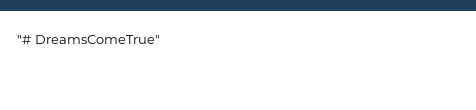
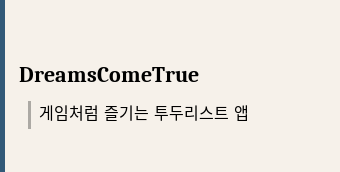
- "# DreamsComeTrue"
+ DreamsComeTrue
+ 게임처럼 즐기는 투두리스트 앱

